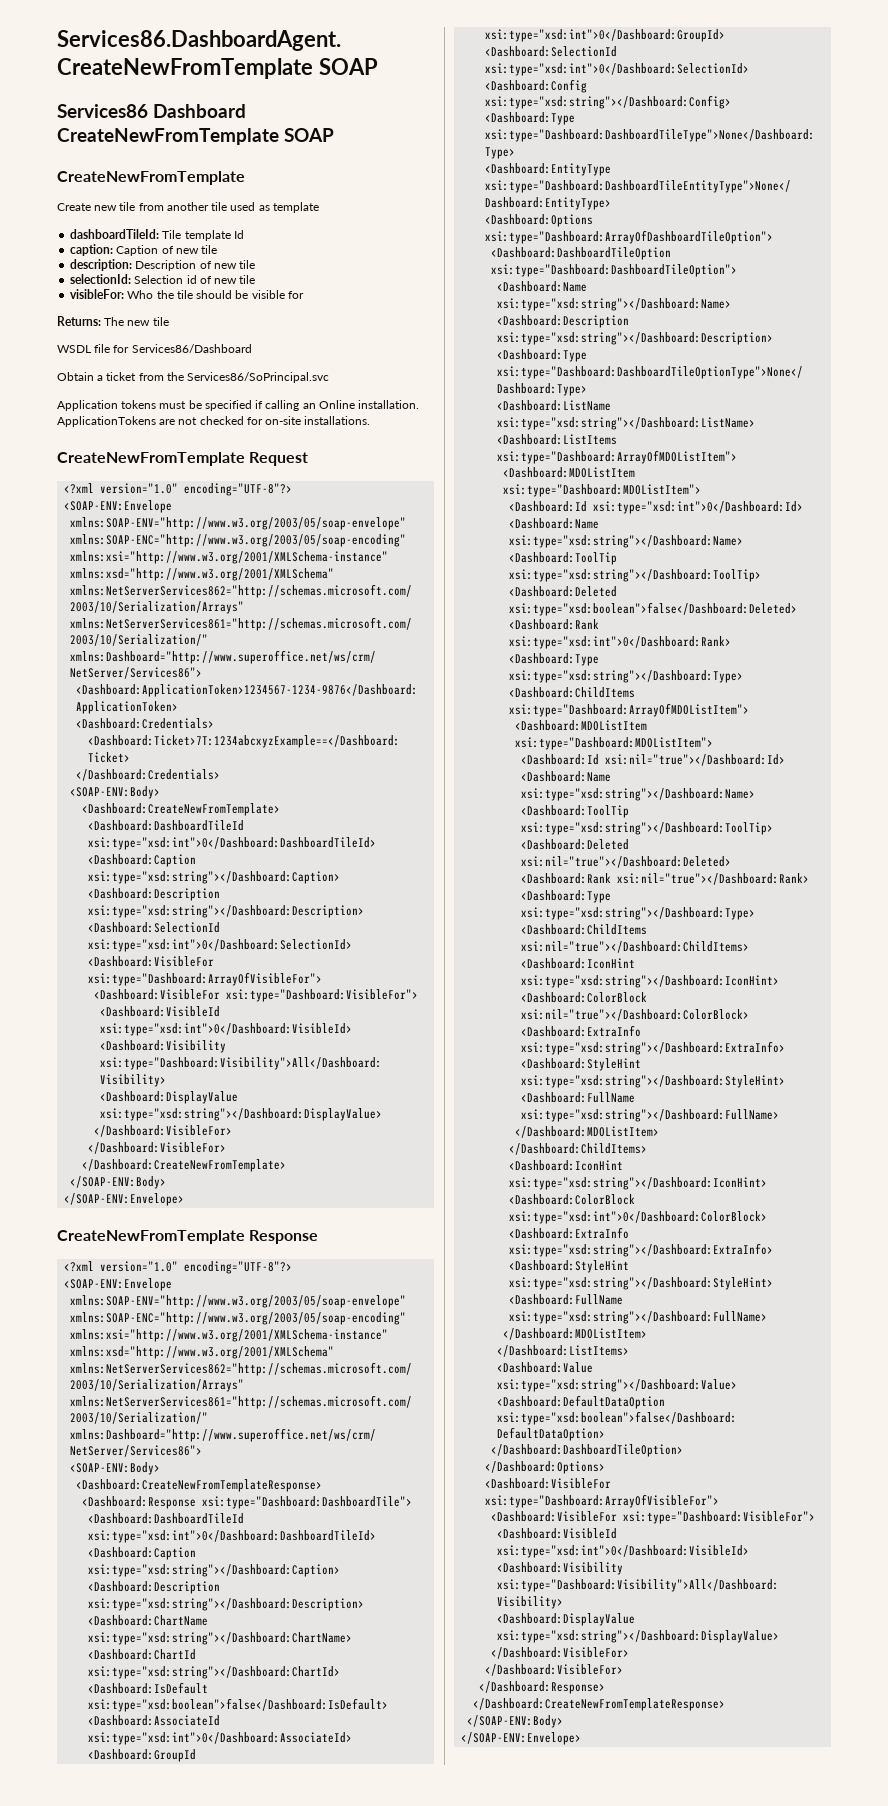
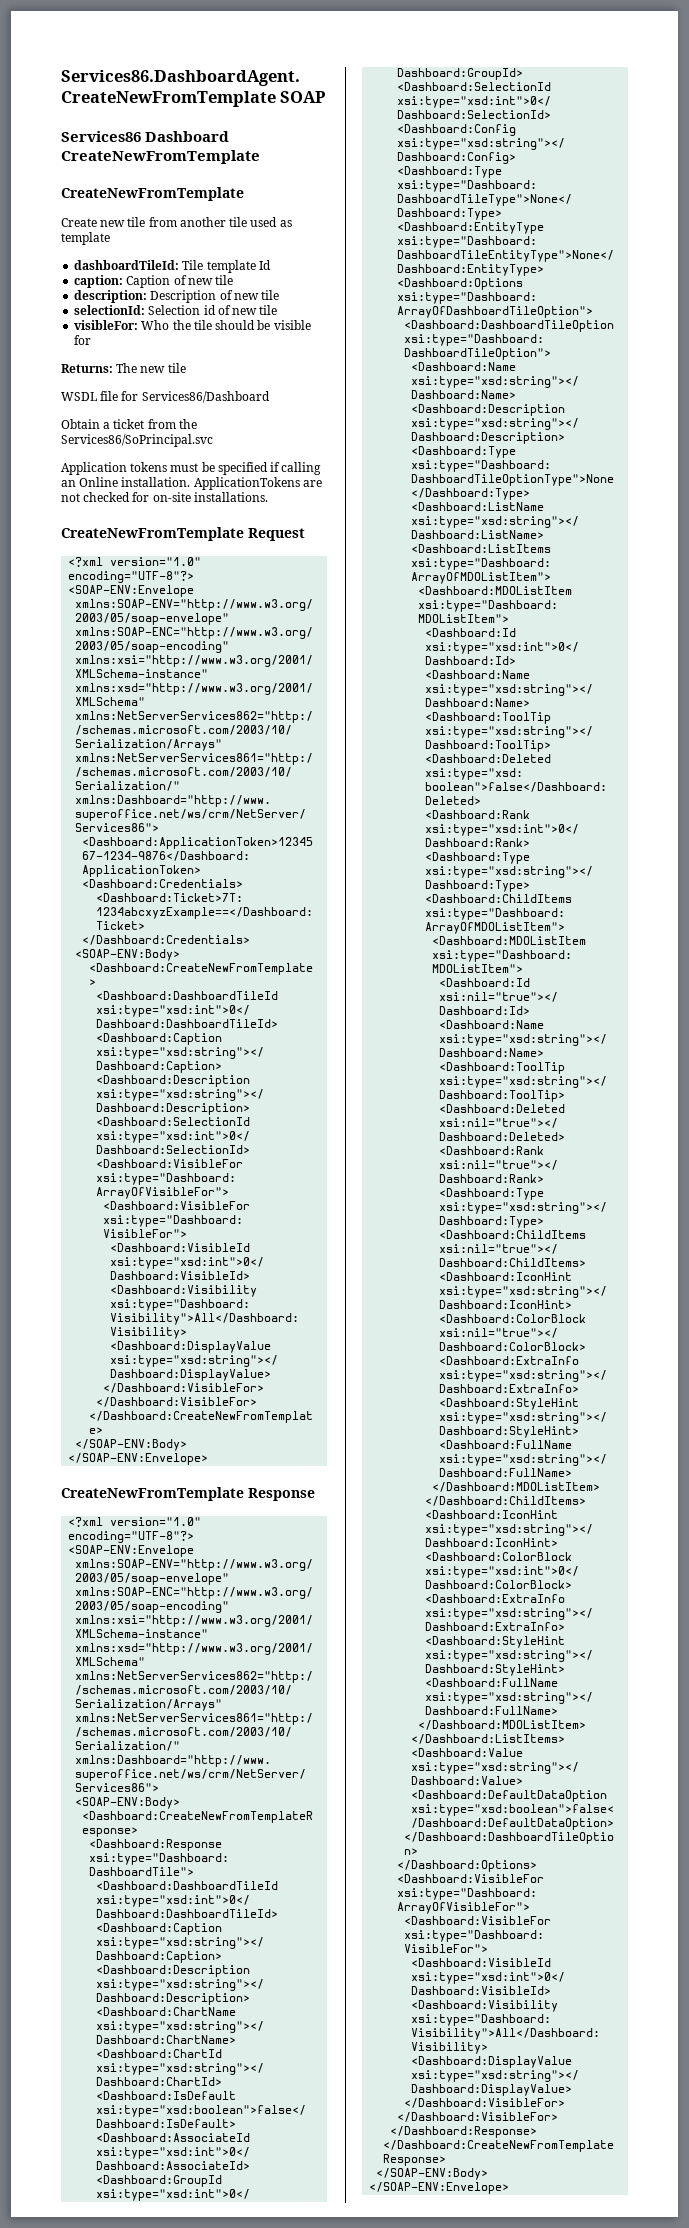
- Services86 Dashboard CreateNewFromTemplate SOAP
+ Services86 Dashboard CreateNewFromTemplate

